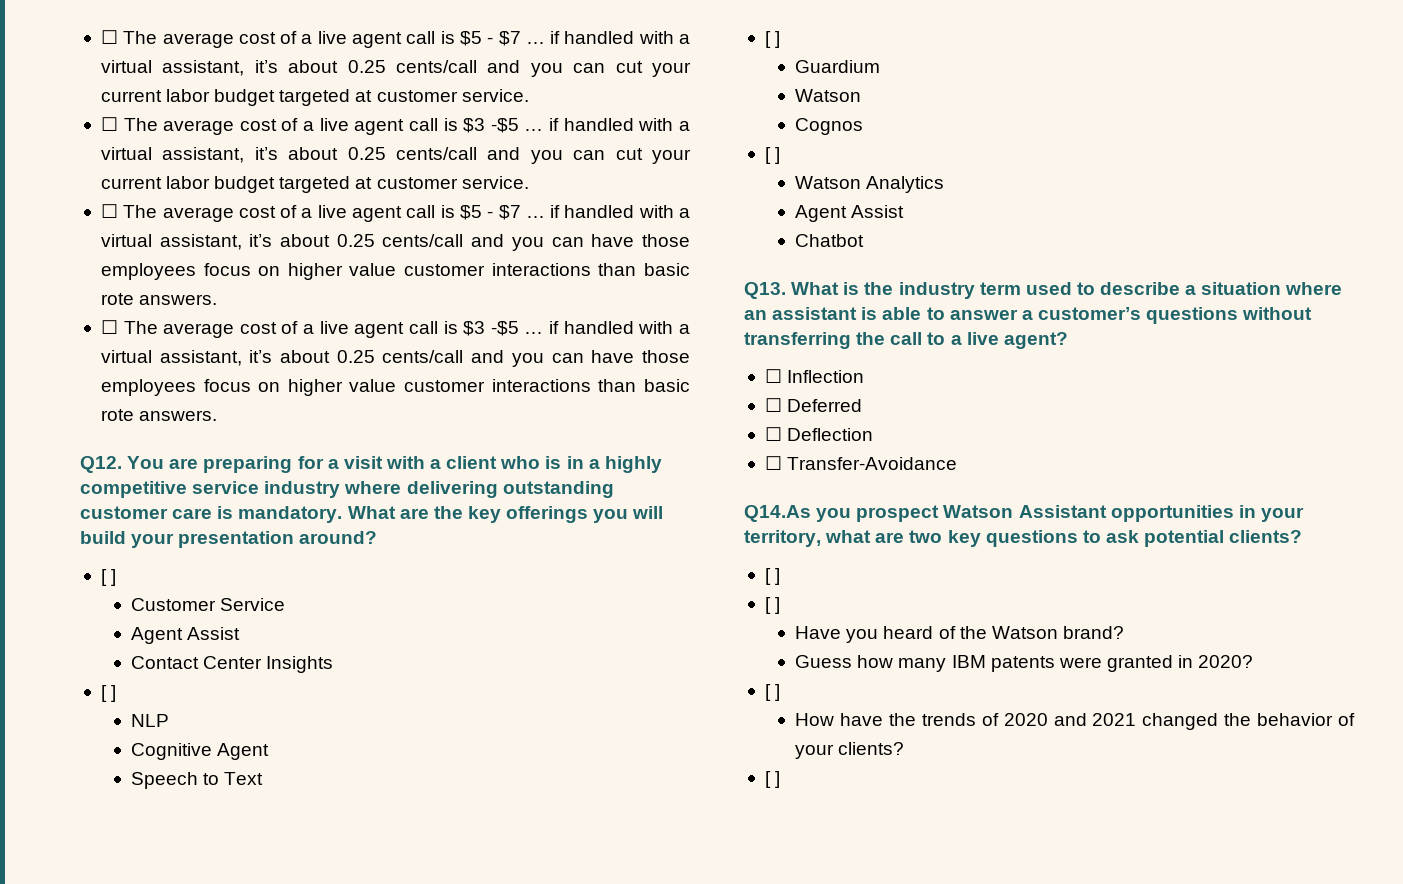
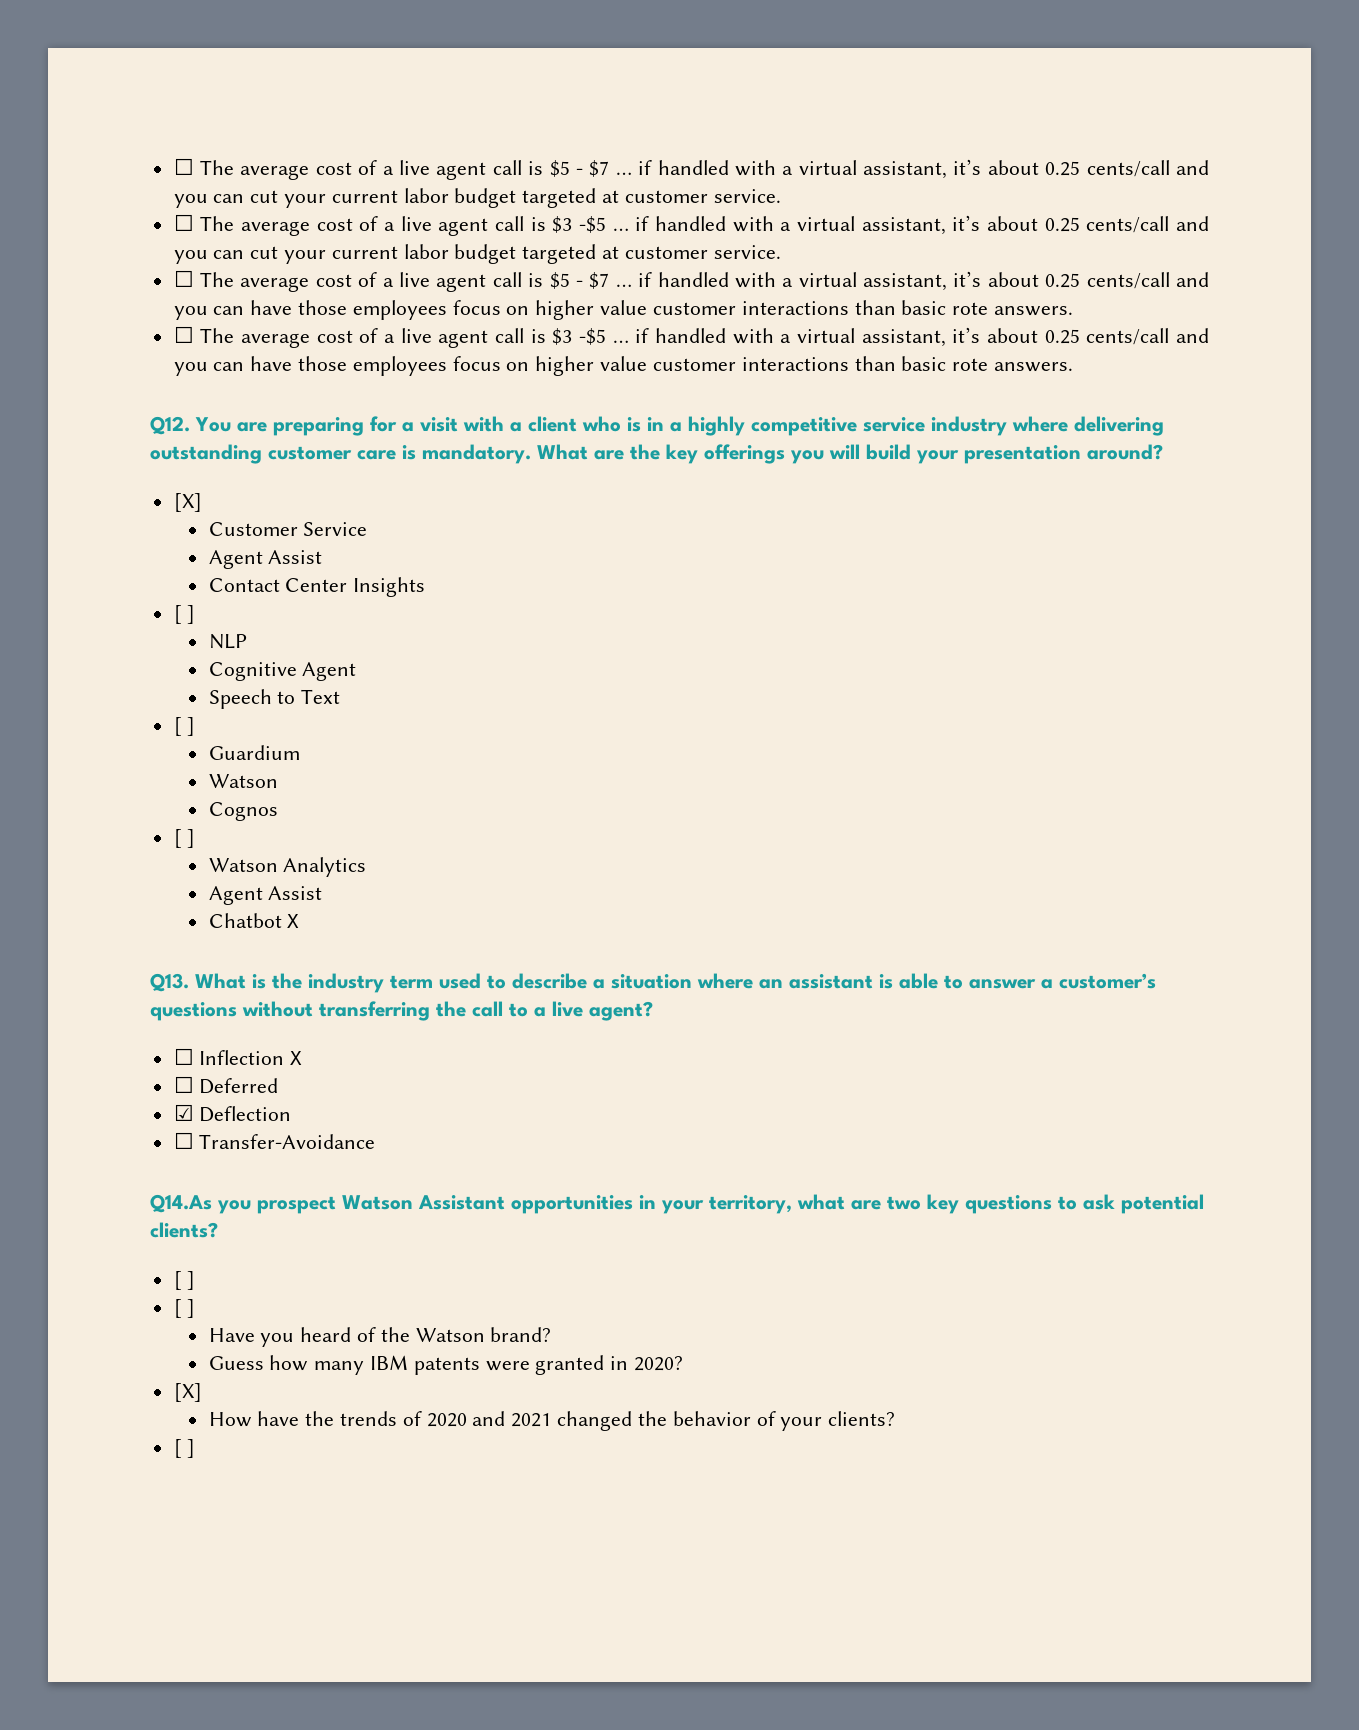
  What are the key offerings you will build your presentation around?
- [ ]
+ [X]
- Chatbot
+ Chatbot X
- ☐ Inflection
+ ☐ Inflection X
- ☐ Deflection
+ ☑ Deflection
  Guess how many IBM patents were granted in 2020?
- [ ]
+ [X]

